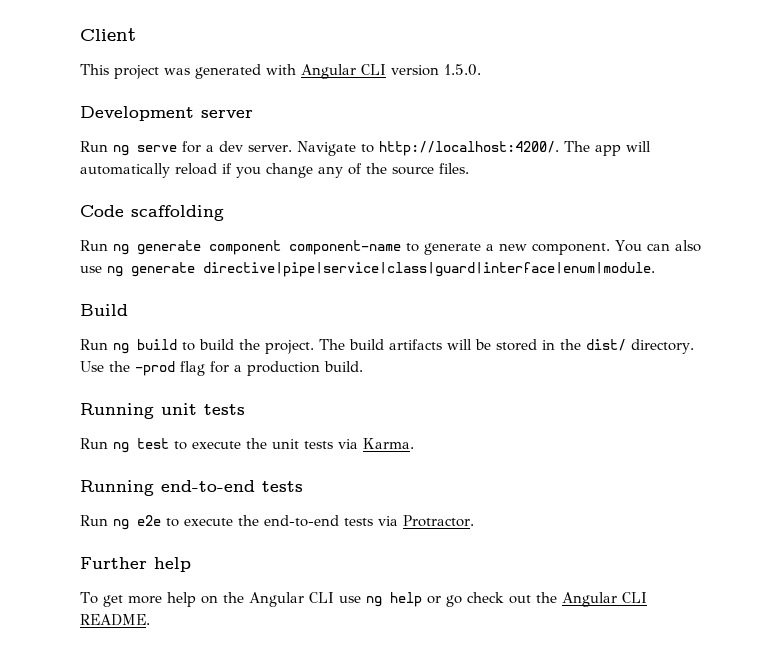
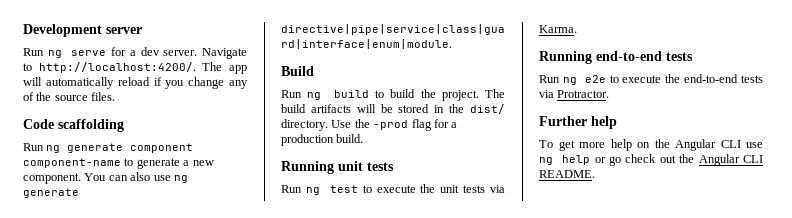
- Client
- This project was generated with Angular CLI version 1.5.0.

